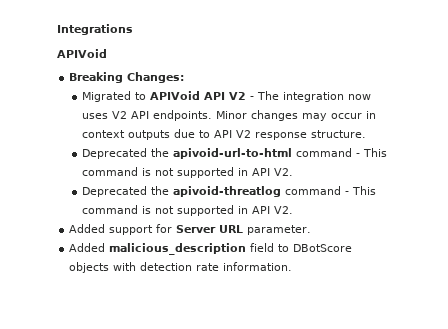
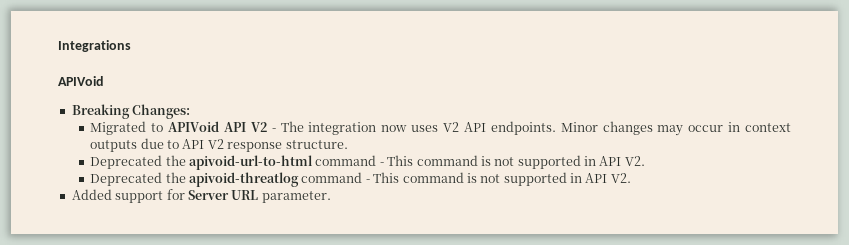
- Added malicious_description field to DBotScore objects with detection rate information.

